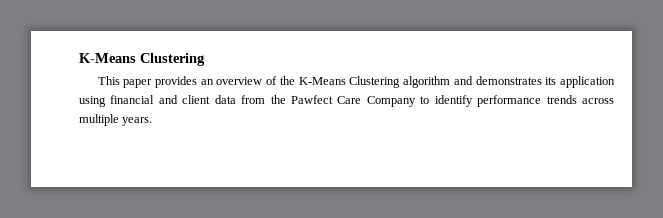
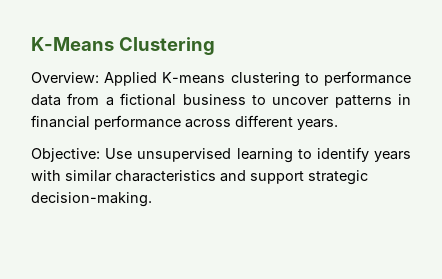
- This paper provides an overview of the K-Means Clustering algorithm and demonstrates its application using financial and client data from the Pawfect Care Company to identify performance trends across multiple years.
+ Overview: Applied K-means clustering to performance data from a fictional business to uncover patterns in financial performance across different years.
+ Objective: Use unsupervised learning to identify years with similar characteristics and support strategic decision-making.

